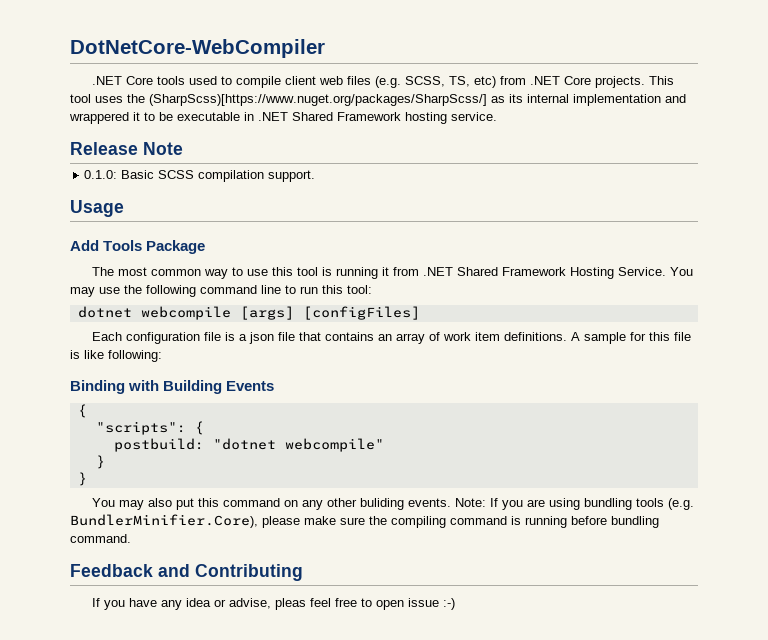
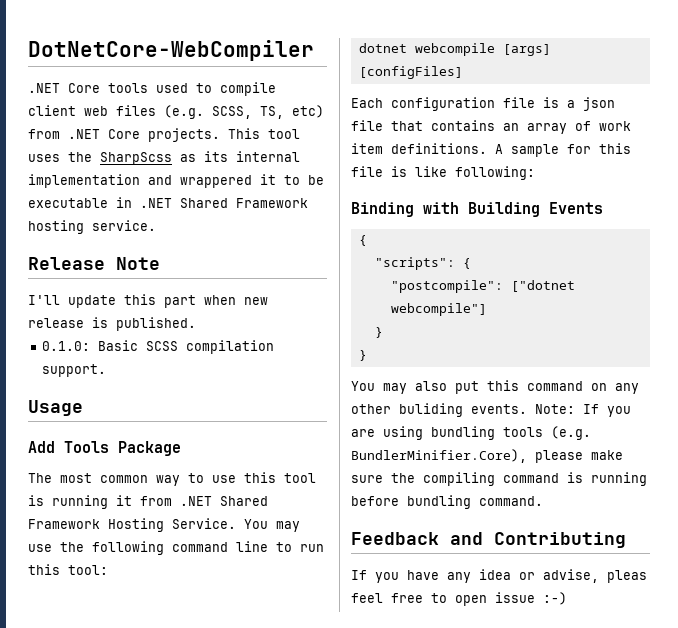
- This tool uses the (SharpScss)[https://www.nuget.org/packages/SharpScss/] as its internal implementation and wrappered it to be executable in .NET Shared Framework hosting service.
+ This tool uses the SharpScss as its internal implementation and wrappered it to be executable in .NET Shared Framework hosting service.
+ I'll update this part when new release is published.
- postbuild: "dotnet webcompile"
+ "postcompile": ["dotnet webcompile"]

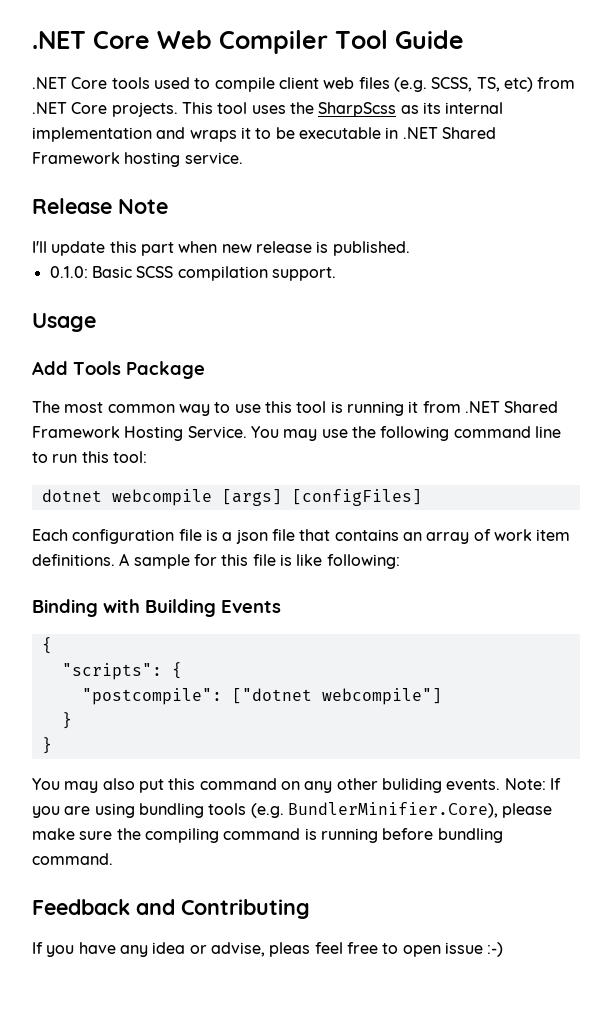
- DotNetCore-WebCompiler
+ .NET Core Web Compiler Tool Guide
- This tool uses the SharpScss as its internal implementation and wrappered it to be executable in .NET Shared Framework hosting service.
+ This tool uses the SharpScss as its internal implementation and wraps it to be executable in .NET Shared Framework hosting service.

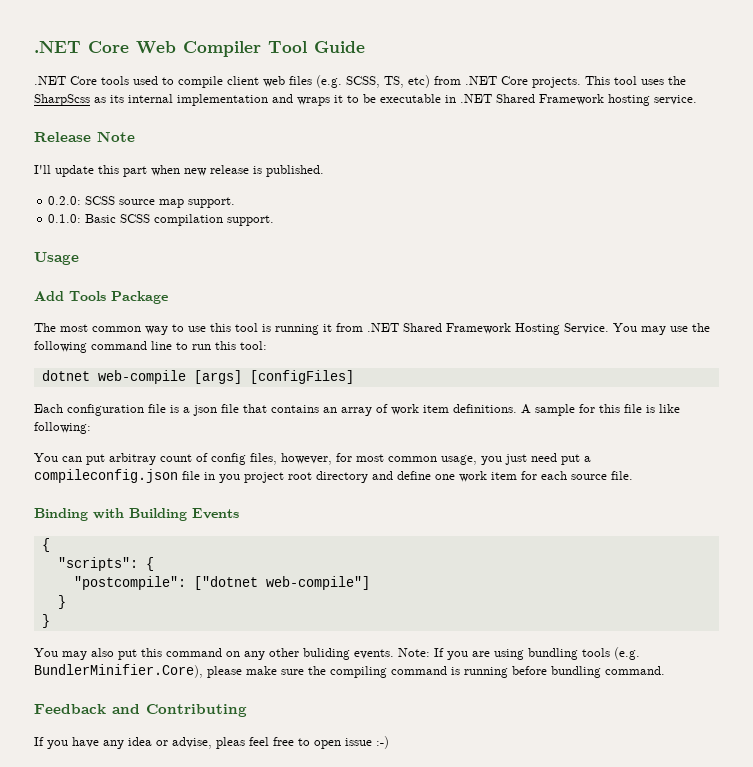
+ 0.2.0: SCSS source map support.
- dotnet webcompile [args] [configFiles]
+ dotnet web-compile [args] [configFiles]
+ You can put arbitray count of config files, however, for most common usage, you just need put a compileconfig.json file in you project root directory and define one work item for each source file.
- "postcompile": ["dotnet webcompile"]
+ "postcompile": ["dotnet web-compile"]

